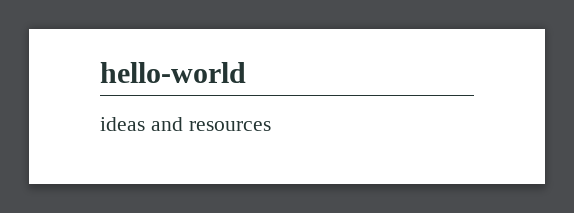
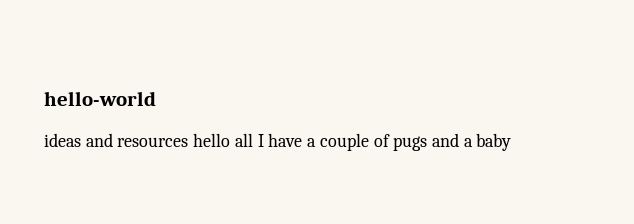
- ideas and resources
+ ideas and resources hello all I have a couple of pugs and a baby

